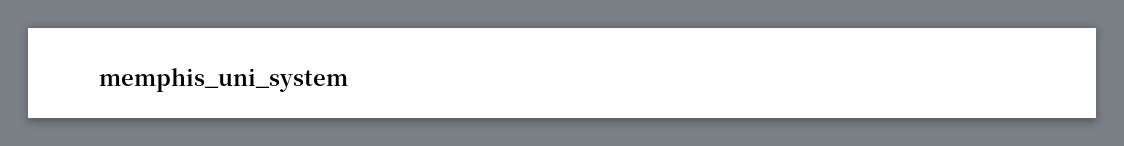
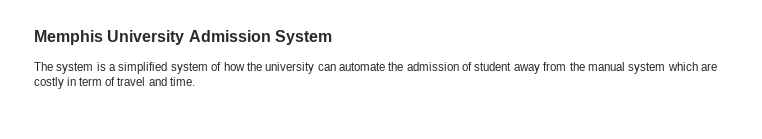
- memphis_uni_system
+ Memphis University Admission System
+ The system is a simplified system of how the university can automate the admission of student away from the manual system which are costly in term of travel and time.

